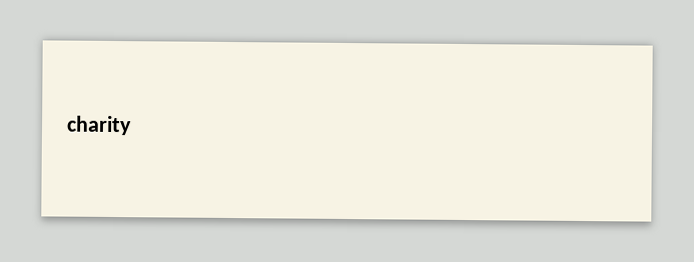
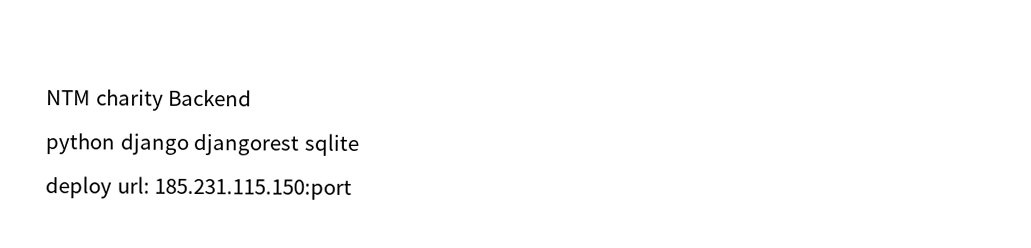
- charity
+ NTM charity Backend
+ python django djangorest sqlite
+ deploy url: 185.231.115.150:port

